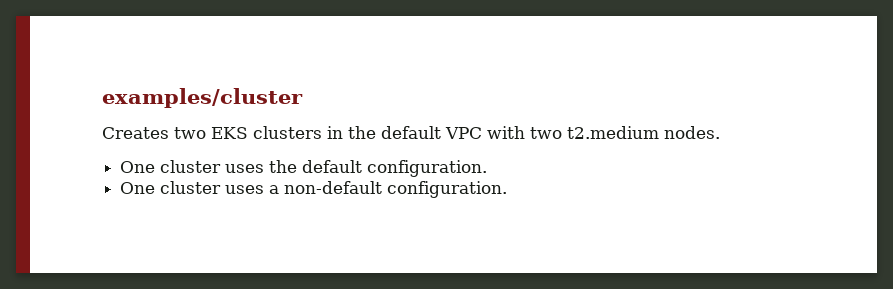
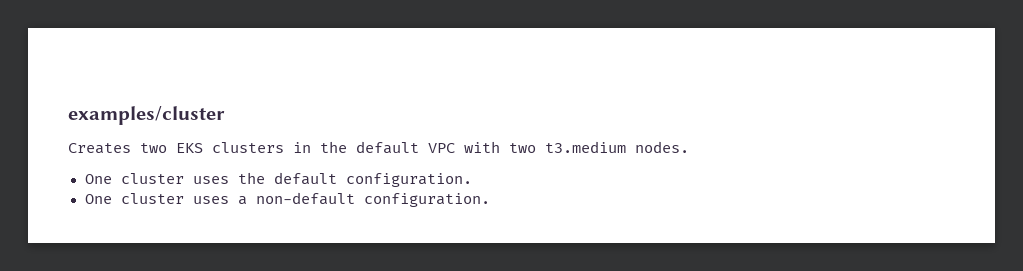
- Creates two EKS clusters in the default VPC with two t2.medium nodes.
+ Creates two EKS clusters in the default VPC with two t3.medium nodes.

